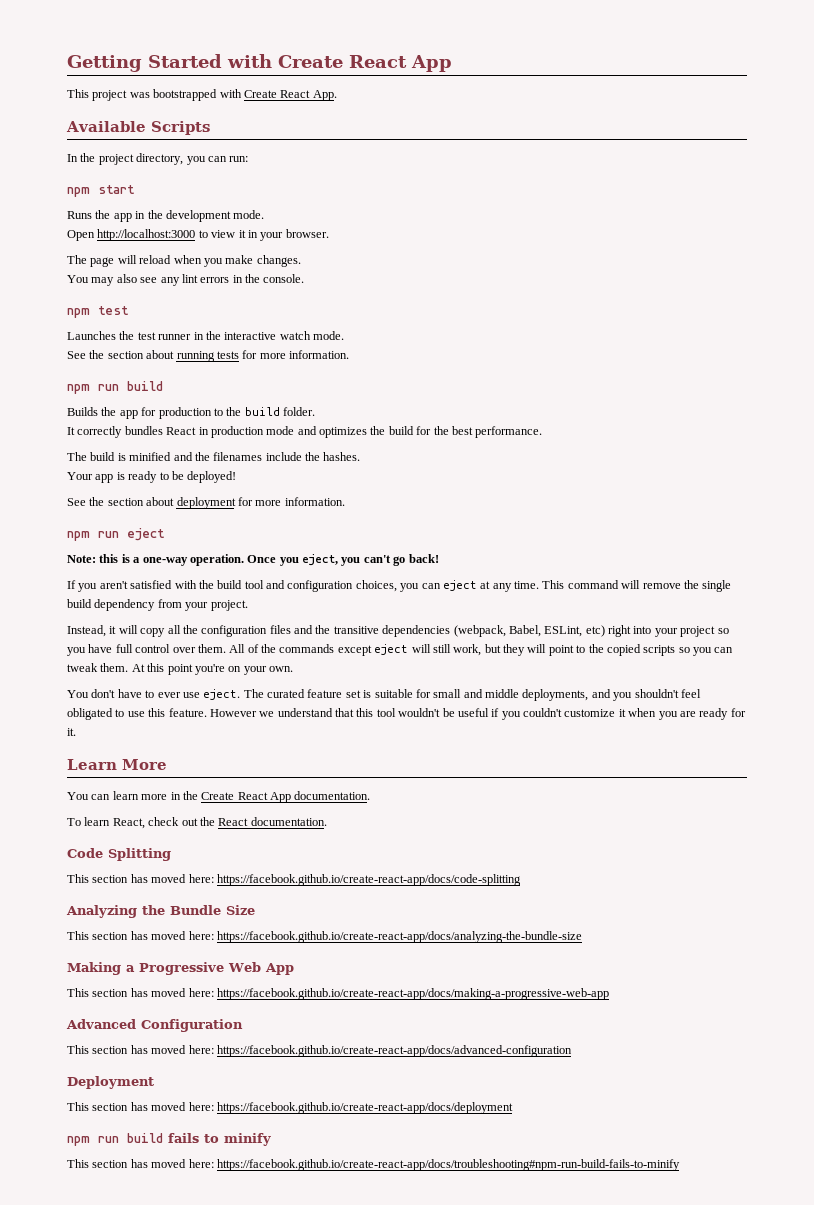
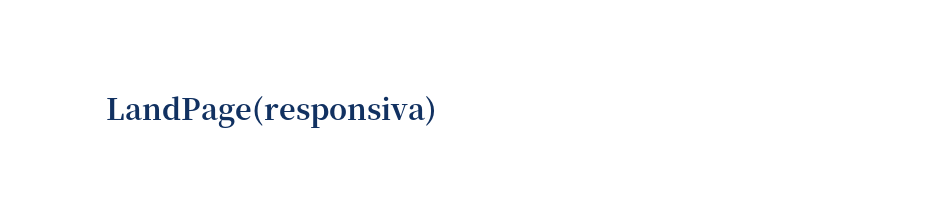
- Getting Started with Create React App
- This project was bootstrapped with Create React App.
- Available Scripts
- In the project directory, you can run:
- npm start
- Runs the app in the development mode.
- Open http://localhost:3000 to view it in your browser.
- The page will reload when you make changes.
- You may also see any lint errors in the console.
- npm test
- Launches the test runner in the interactive watch mode.
- See the section about running tests for more information.
- npm run build
- Builds the app for production to the build folder.
- It correctly bundles React in production mode and optimizes the build for the best performance.
- The build is minified and the filenames include the hashes.
- Your app is ready to be deployed!
- See the section about deployment for more information.
- npm run eject
- Note: this is a one-way operation. Once you eject, you can't go back!
- If you aren't satisfied with the build tool and configuration choices, you can eject at any time. This command will remove the single build dependency from your project.
- Instead, it will copy all the configuration files and the transitive dependencies (webpack, Babel, ESLint, etc) right into your project so you have full control over them. All of the commands except eject will still work, but they will point to the copied scripts so you can tweak them. At this point you're on your own.
- You don't have to ever use eject. The curated feature set is suitable for small and middle deployments, and you shouldn't feel obligated to use this feature. However we understand that this tool wouldn't be useful if you couldn't customize it when you are ready for it.
- Learn More
- You can learn more in the Create React App documentation.
- To learn React, check out the React documentation.
- Code Splitting
- This section has moved here: https://facebook.github.io/create-react-app/docs/code-splitting
- Analyzing the Bundle Size
- This section has moved here: https://facebook.github.io/create-react-app/docs/analyzing-the-bundle-size
- Making a Progressive Web App
- This section has moved here: https://facebook.github.io/create-react-app/docs/making-a-progressive-web-app
- Advanced Configuration
- This section has moved here: https://facebook.github.io/create-react-app/docs/advanced-configuration
- Deployment
- This section has moved here: https://facebook.github.io/create-react-app/docs/deployment
- npm run build fails to minify
- This section has moved here: https://facebook.github.io/create-react-app/docs/troubleshooting#npm-run-build-fails-to-minify
+ LandPage(responsiva)

